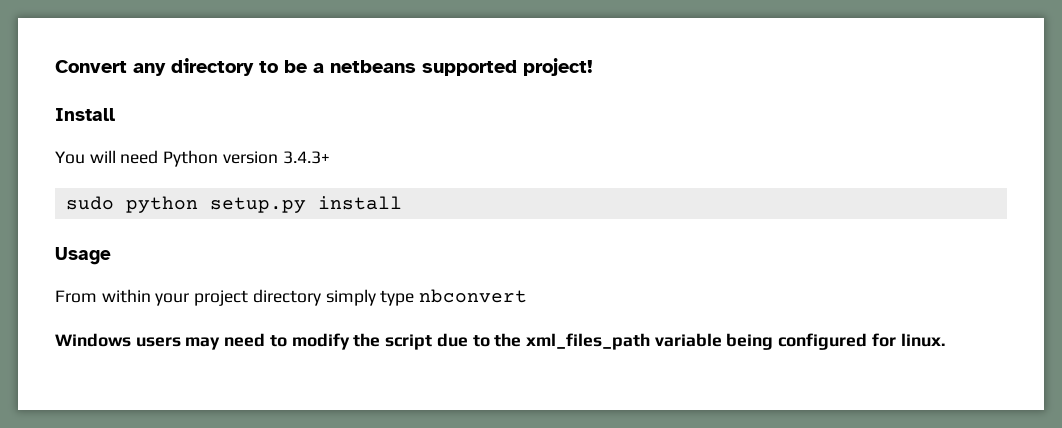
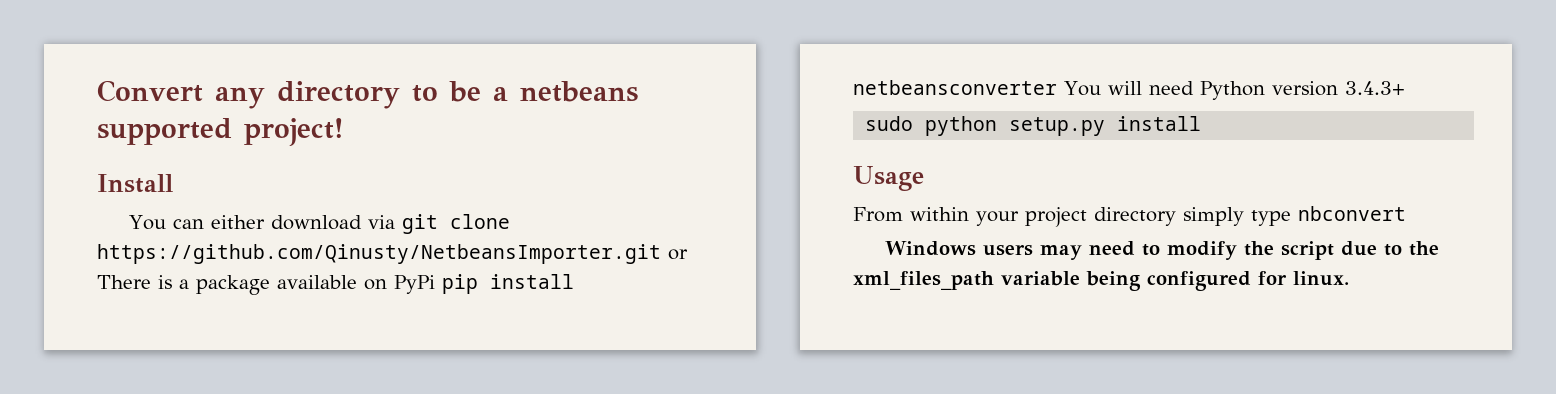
- You will need Python version 3.4.3+
+ You can either download via git clone https://github.com/Qinusty/NetbeansImporter.git or There is a package available on PyPi pip install netbeansconverter You will need Python version 3.4.3+

